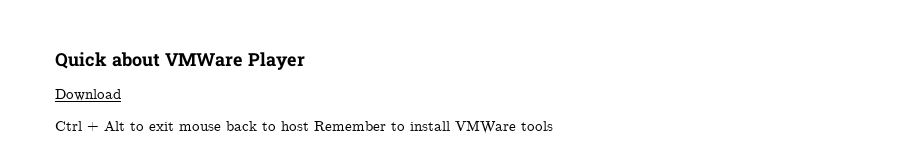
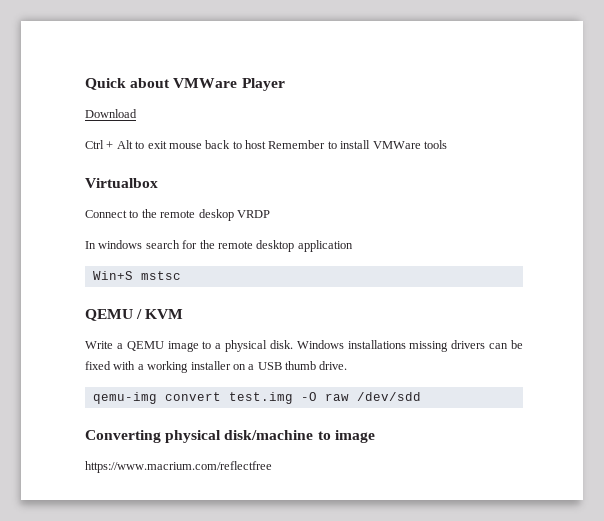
+ Virtualbox
+ Connect to the remote deskop VRDP
+ In windows search for the remote desktop application
+ Win+S mstsc
+ QEMU / KVM
+ Write a QEMU image to a physical disk. Windows installations missing drivers can be fixed with a working installer on a USB thumb drive.
+ qemu-img convert test.img -O raw /dev/sdd
+ Converting physical disk/machine to image
+ https://www.macrium.com/reflectfree

